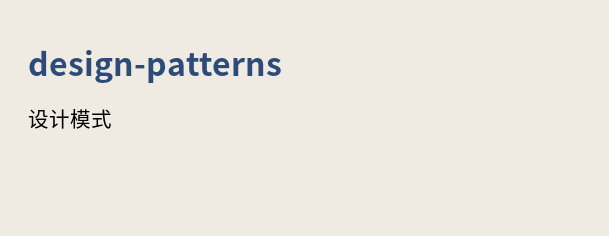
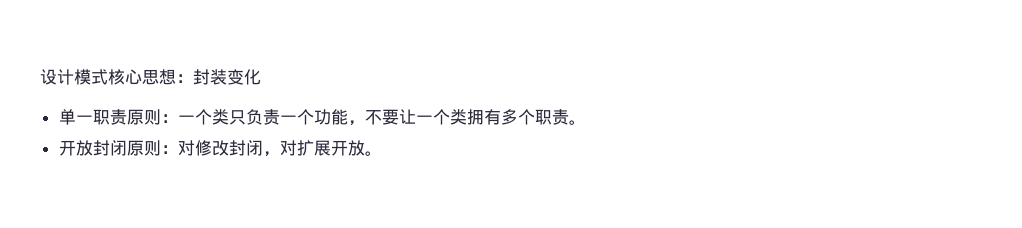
- design-patterns
- 设计模式
+ 设计模式核心思想：封装变化
+ 单一职责原则：一个类只负责一个功能，不要让一个类拥有多个职责。
+ 开放封闭原则：对修改封闭，对扩展开放。

